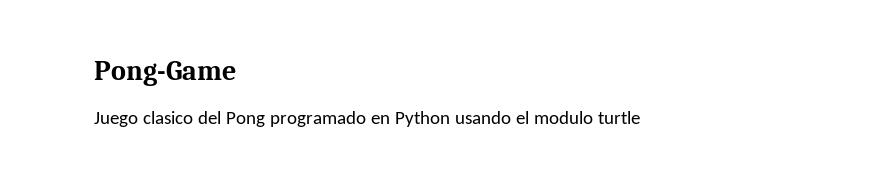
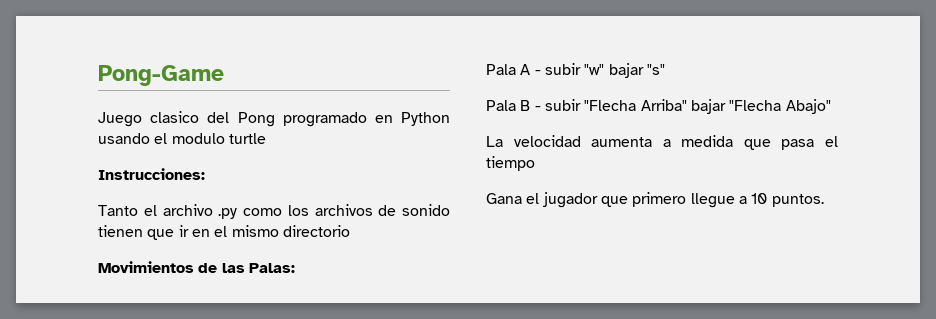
+ Instrucciones:
+ Tanto el archivo .py como los archivos de sonido tienen que ir en el mismo directorio
+ Movimientos de las Palas:
+ Pala A - subir "w" bajar "s"
+ Pala B - subir "Flecha Arriba" bajar "Flecha Abajo"
+ La velocidad aumenta a medida que pasa el tiempo
+ Gana el jugador que primero llegue a 10 puntos.

